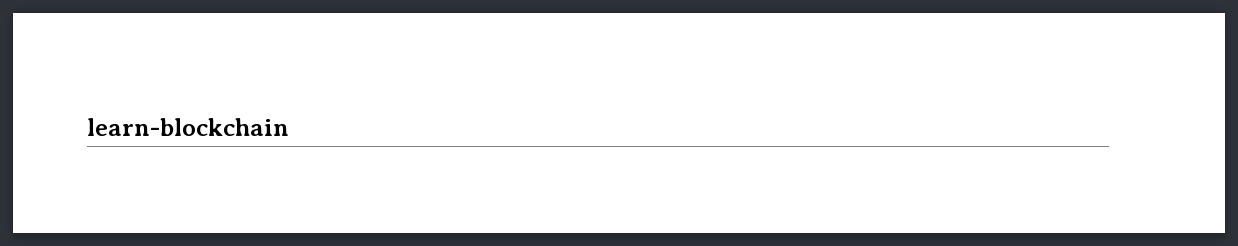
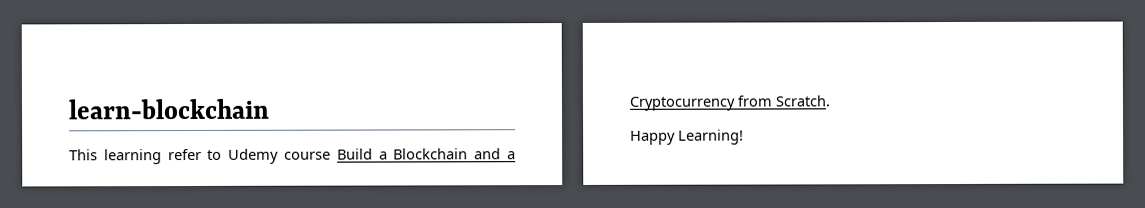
+ This learning refer to Udemy course Build a Blockchain and a Cryptocurrency from Scratch.
+ Happy Learning!

